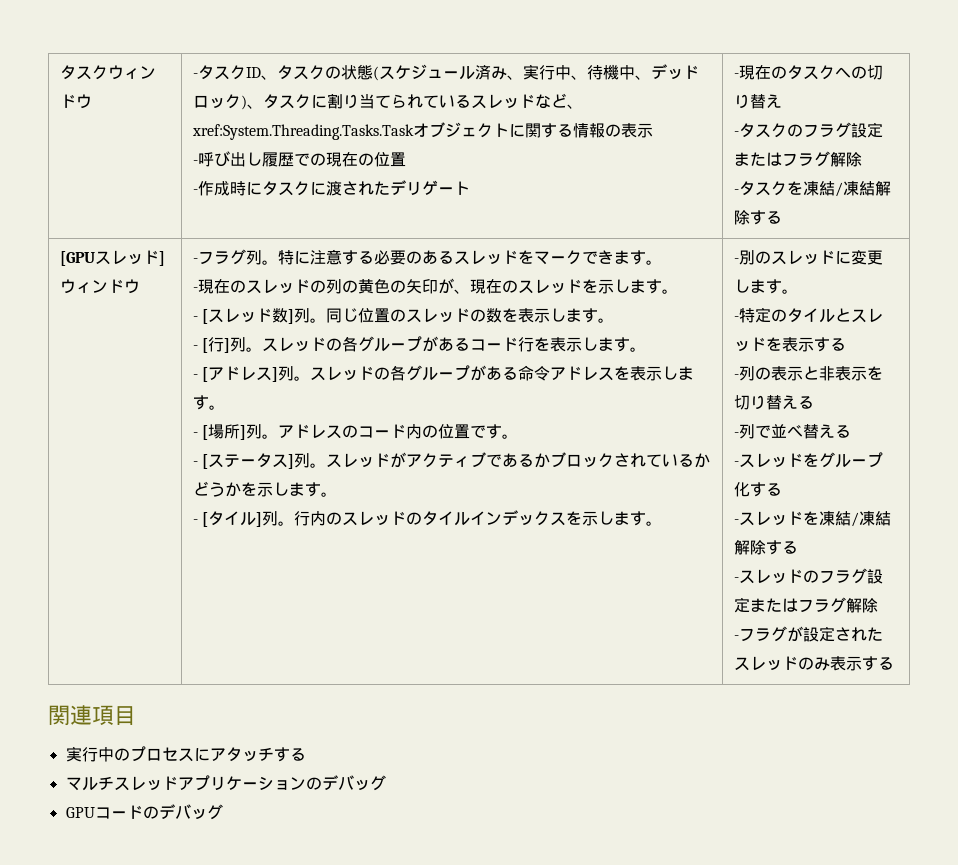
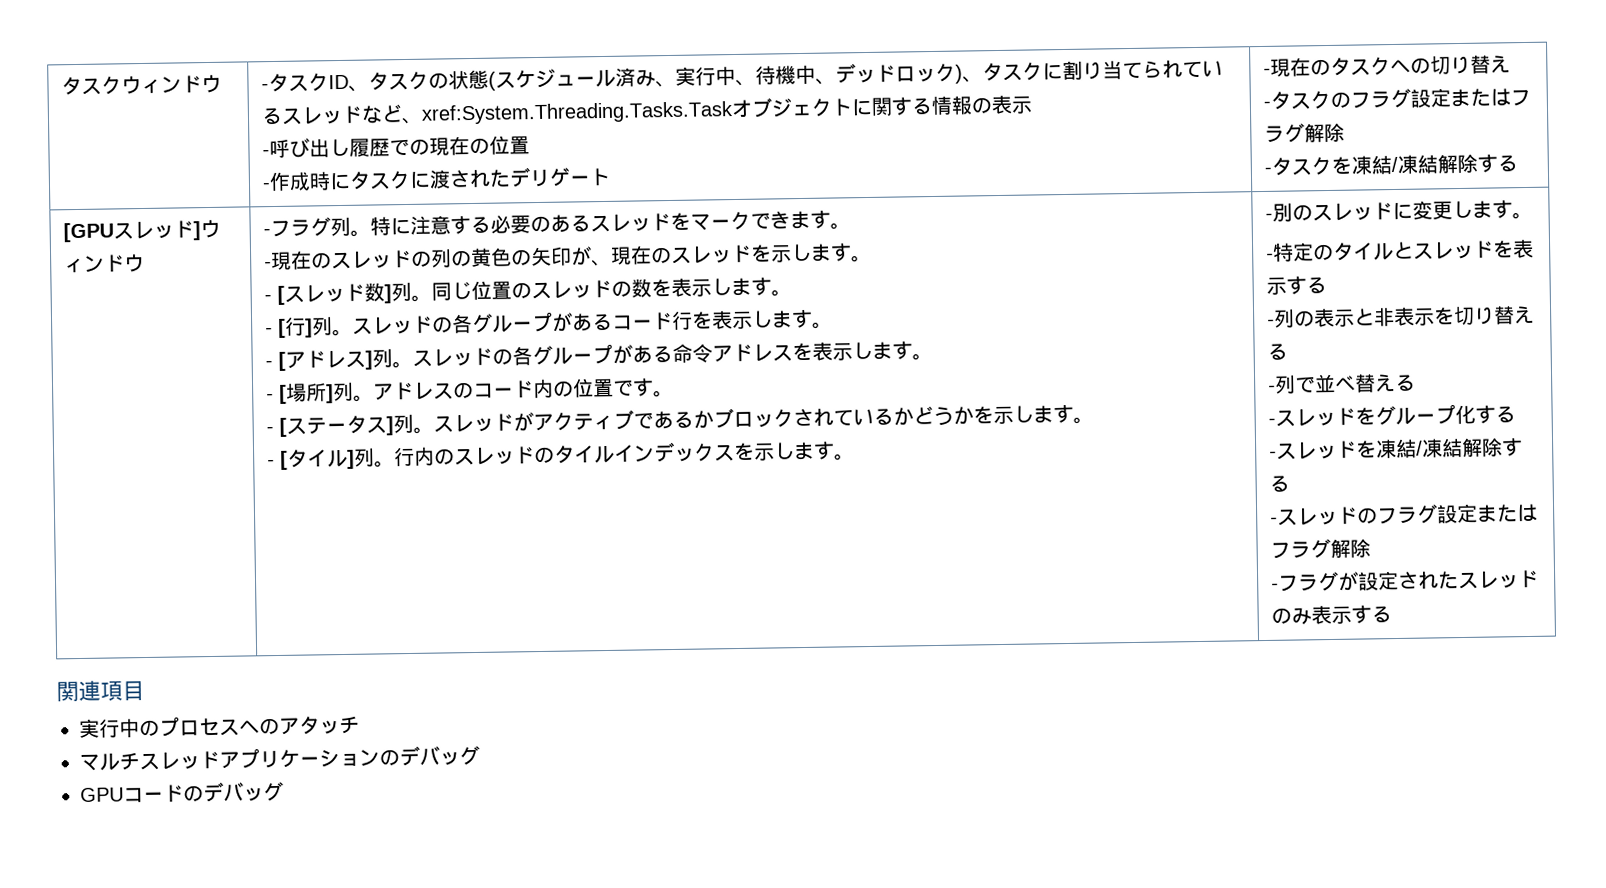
- 実行中のプロセスにアタッチする
+ 実行中のプロセスへのアタッチ

